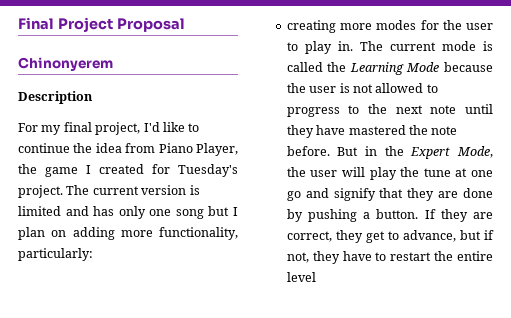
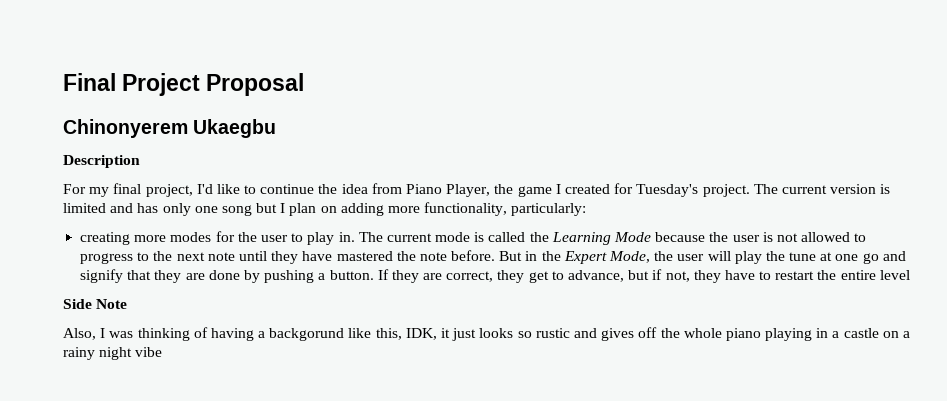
- Chinonyerem
+ Chinonyerem Ukaegbu
+ Side Note
+ Also, I was thinking of having a backgorund like this, IDK, it just looks so rustic and gives off the whole piano playing in a castle on a rainy night vibe

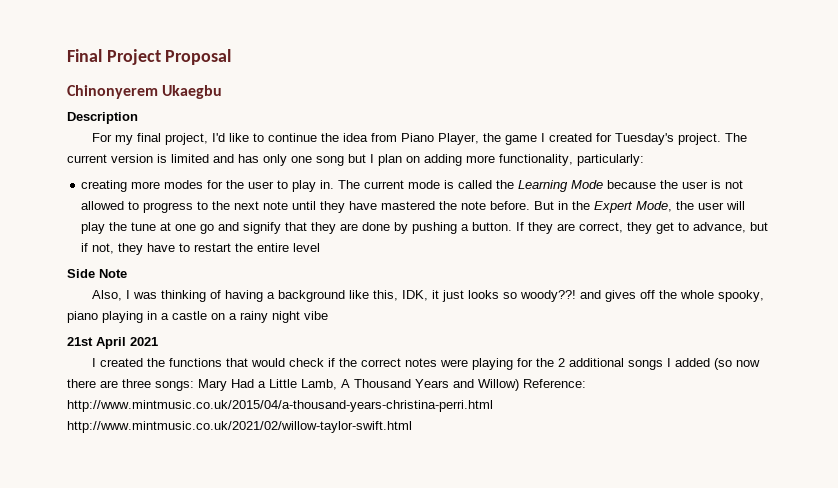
- Also, I was thinking of having a backgorund like this, IDK, it just looks so rustic and gives off the whole piano playing in a castle on a rainy night vibe
+ Also, I was thinking of having a background like this, IDK, it just looks so woody??! and gives off the whole spooky, piano playing in a castle on a rainy night vibe
+ 21st April 2021
+ I created the functions that would check if the correct notes were playing for the 2 additional songs I added (so now there are three songs: Mary Had a Little Lamb, A Thousand Years and Willow) Reference: http://www.mintmusic.co.uk/2015/04/a-thousand-years-christina-perri.html http://www.mintmusic.co.uk/2021/02/willow-taylor-swift.html

